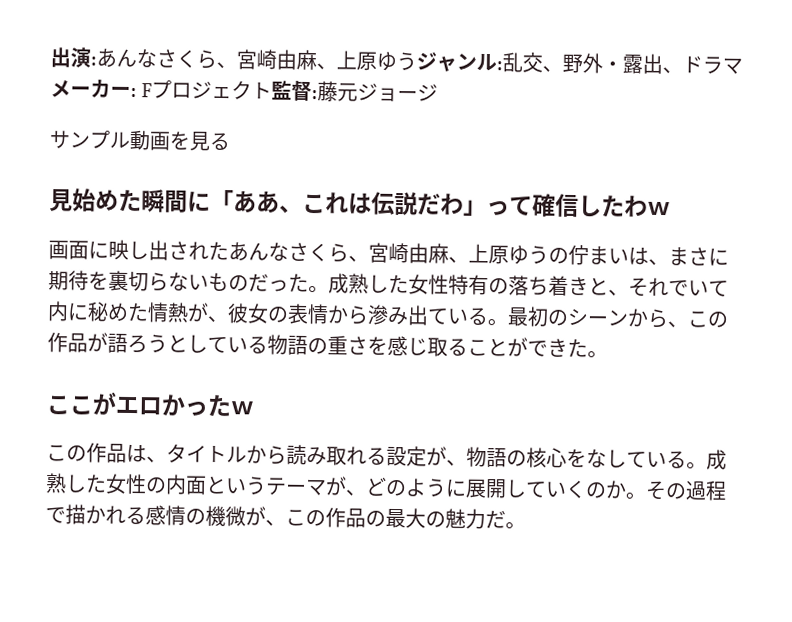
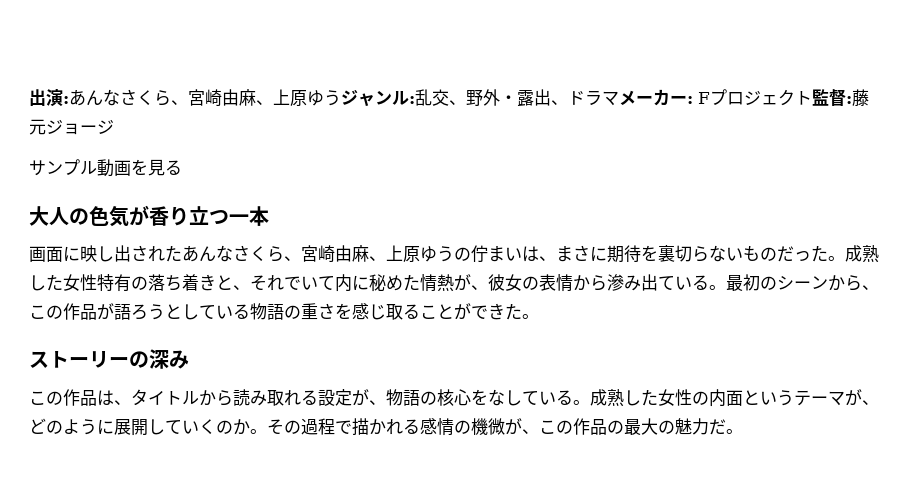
- 見始めた瞬間に「ああ、これは伝説だわ」って確信したわｗ
+ 大人の色気が香り立つ一本
- ここがエロかったｗ
+ ストーリーの深み

